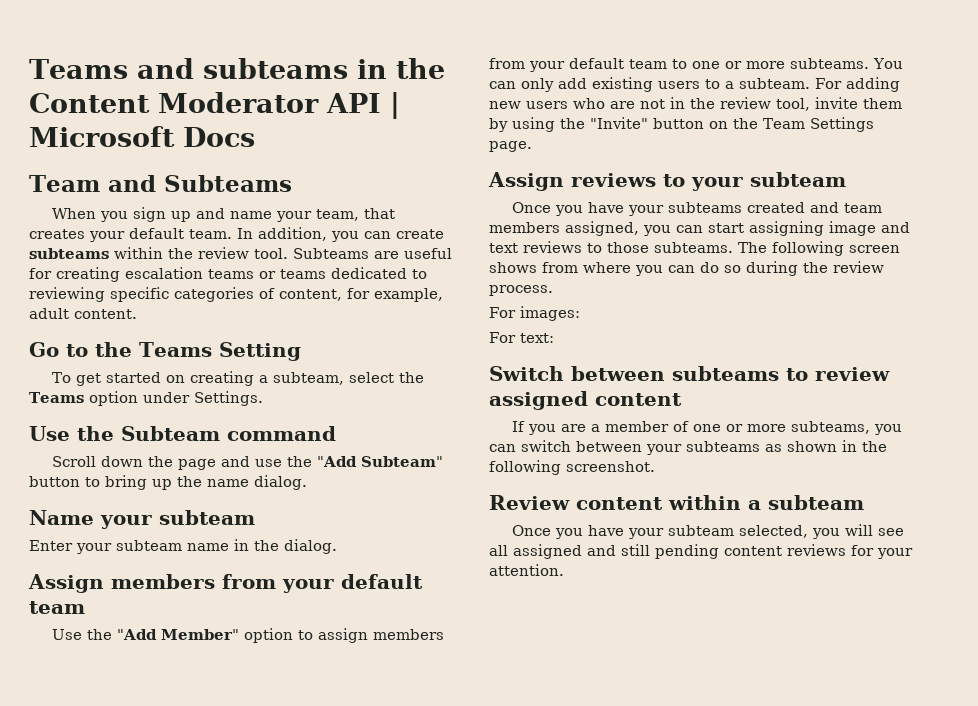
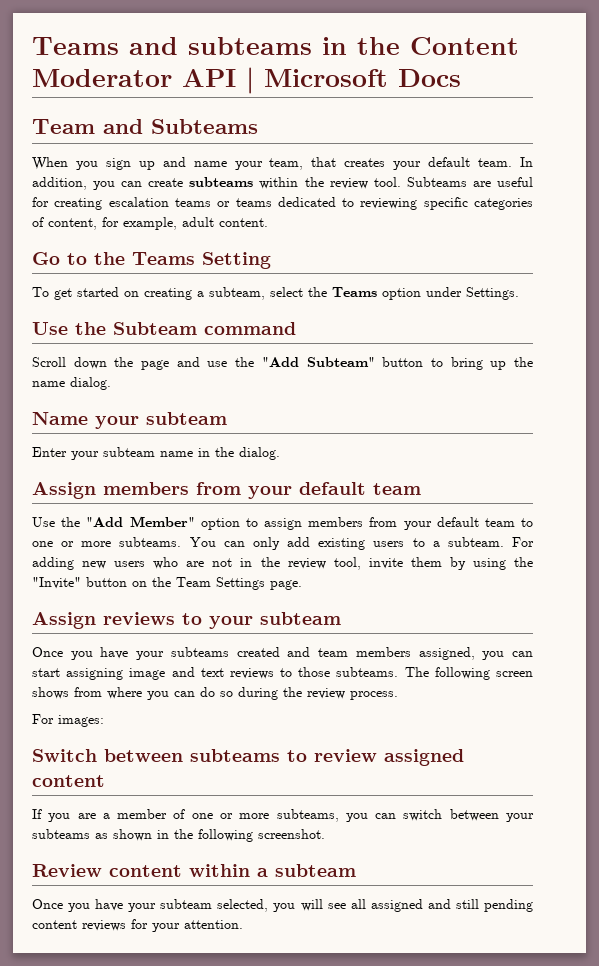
- For text:

